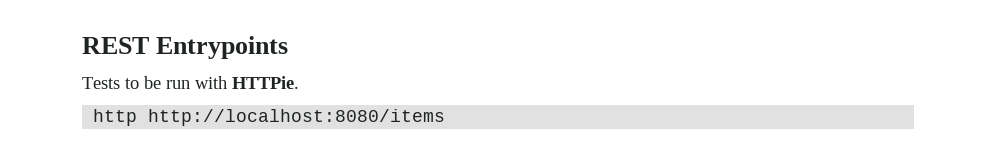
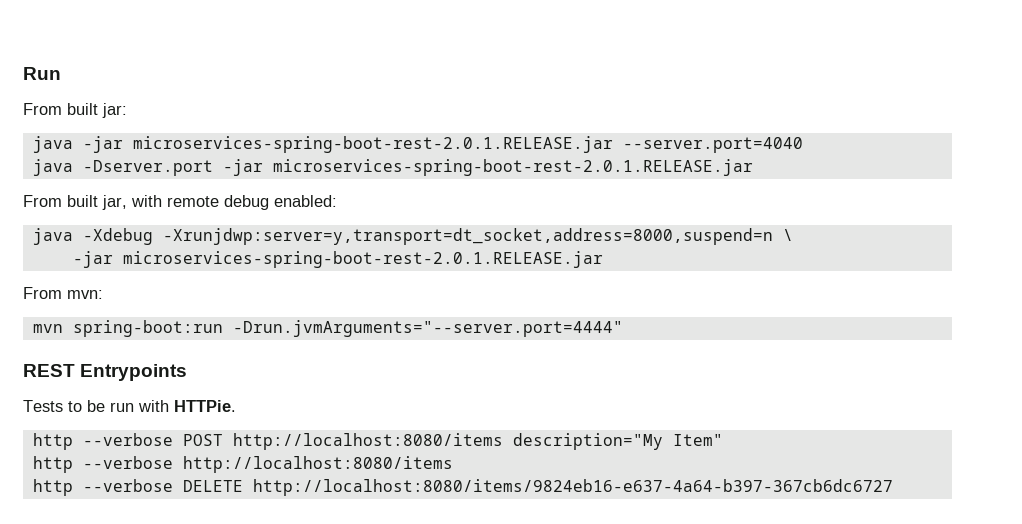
+ Run
+ From built jar:
+ java -jar microservices-spring-boot-rest-2.0.1.RELEASE.jar --server.port=4040
+ java -Dserver.port -jar microservices-spring-boot-rest-2.0.1.RELEASE.jar
+ From built jar, with remote debug enabled:
+ java -Xdebug -Xrunjdwp:server=y,transport=dt_socket,address=8000,suspend=n \
+ -jar microservices-spring-boot-rest-2.0.1.RELEASE.jar
+ From mvn:
+ mvn spring-boot:run -Drun.jvmArguments="--server.port=4444"
- http http://localhost:8080/items
+ http --verbose POST http://localhost:8080/items description="My Item"
+ http --verbose http://localhost:8080/items
+ http --verbose DELETE http://localhost:8080/items/9824eb16-e637-4a64-b397-367cb6dc6727

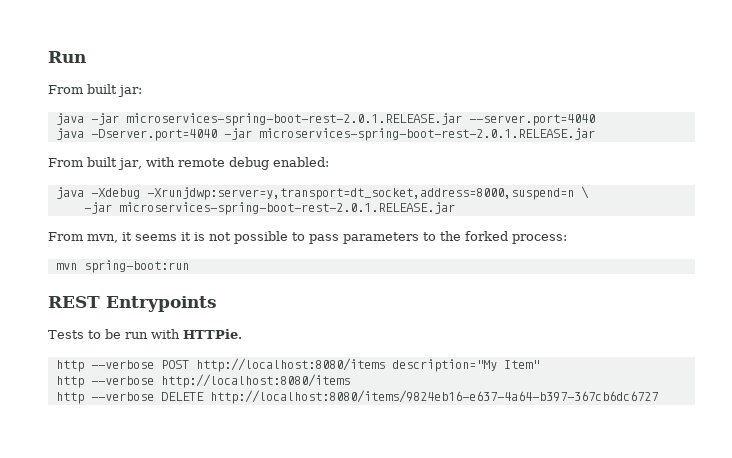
- java -Dserver.port -jar microservices-spring-boot-rest-2.0.1.RELEASE.jar
+ java -Dserver.port=4040 -jar microservices-spring-boot-rest-2.0.1.RELEASE.jar
- From mvn:
+ From mvn, it seems it is not possible to pass parameters to the forked process:
- mvn spring-boot:run -Drun.jvmArguments="--server.port=4444"
+ mvn spring-boot:run

